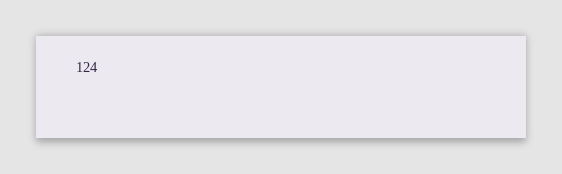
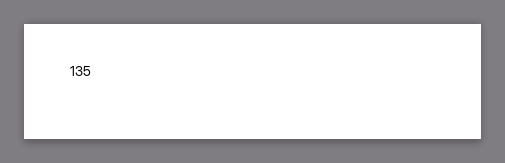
- 124
+ 135

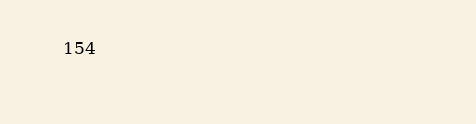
- 135
+ 154

